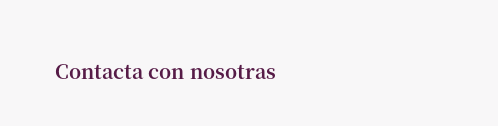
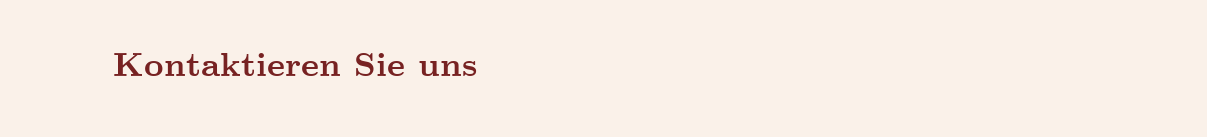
- Contacta con nosotras
+ Kontaktieren Sie uns

